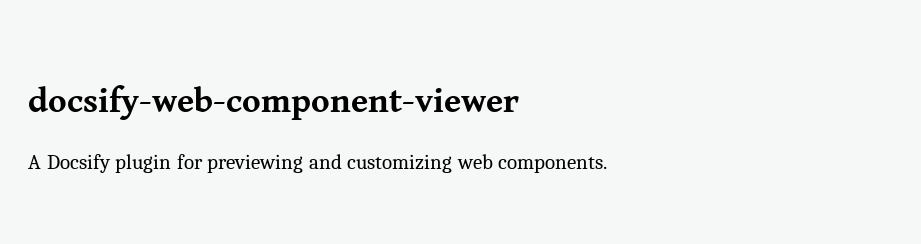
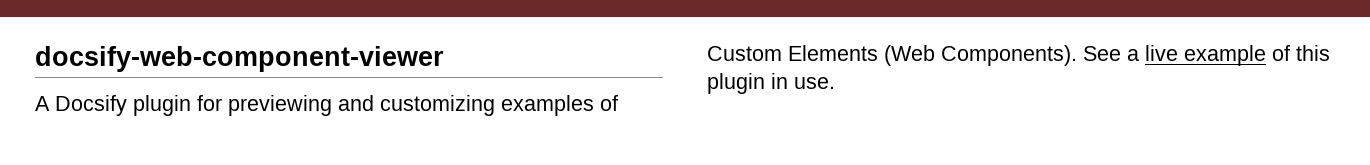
- A Docsify plugin for previewing and customizing web components.
+ A Docsify plugin for previewing and customizing examples of Custom Elements (Web Components). See a live example of this plugin in use.

